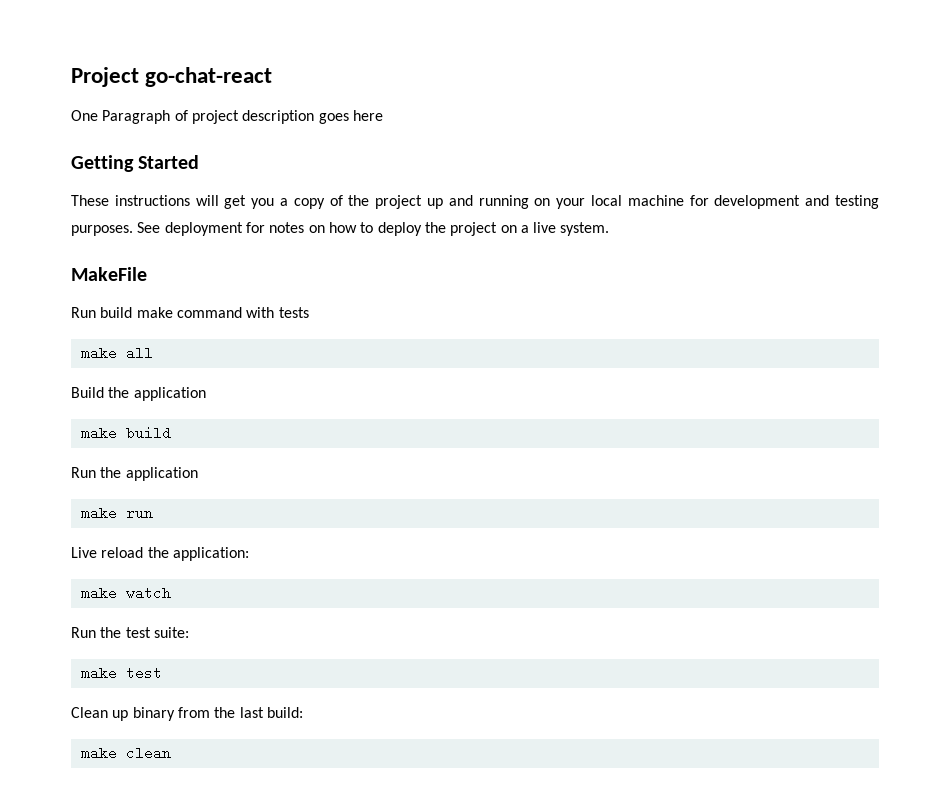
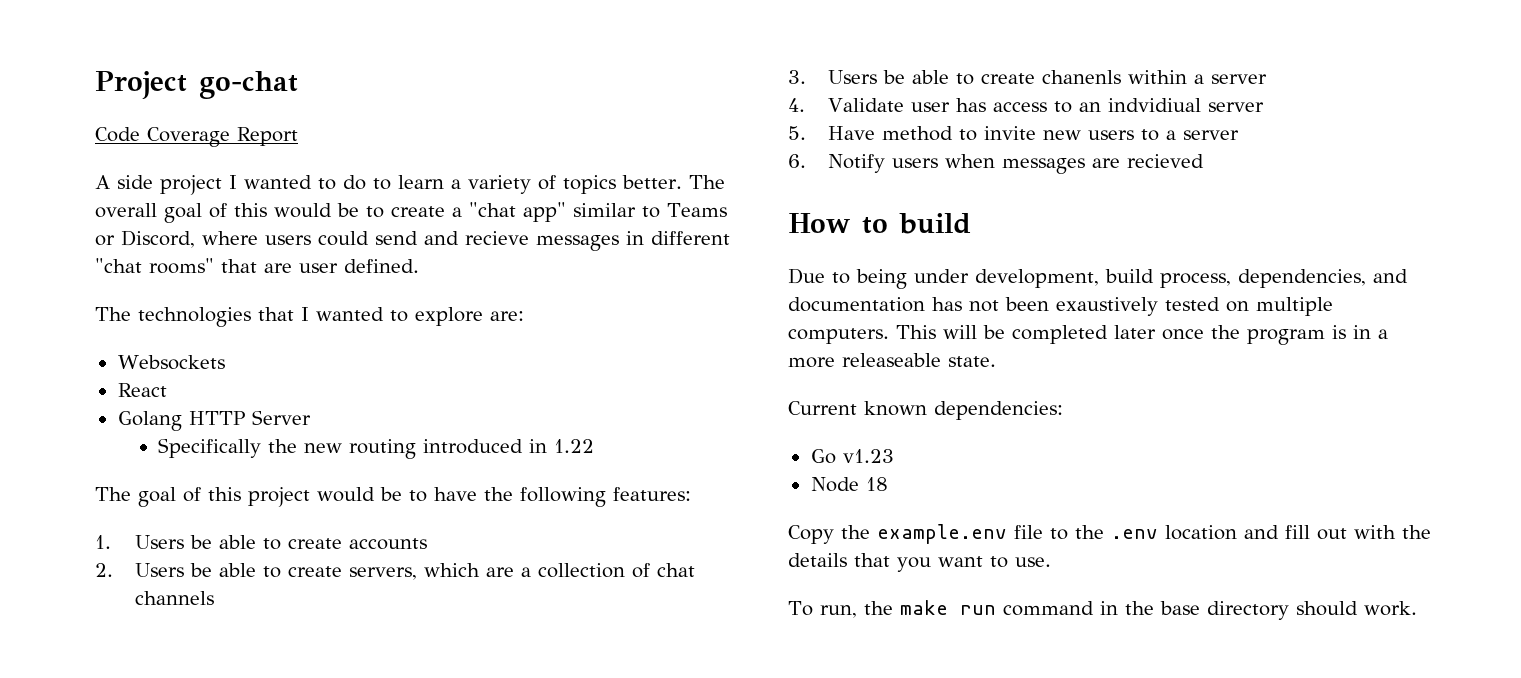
- Project go-chat-react
- One Paragraph of project description goes here
- Getting Started
- These instructions will get you a copy of the project up and running on your local machine for development and testing purposes. See deployment for notes on how to deploy the project on a live system.
- MakeFile
- Run build make command with tests
- make all
- Build the application
- make build
- Run the application
- make run
- Live reload the application:
- make watch
- Run the test suite:
- make test
- Clean up binary from the last build:
- make clean
+ Project go-chat
+ Code Coverage Report
+ A side project I wanted to do to learn a variety of topics better. The overall goal of this would be to create a "chat app" similar to Teams or Discord, where users could send and recieve messages in different "chat rooms" that are user defined.
+ The technologies that I wanted to explore are:
+ Websockets
+ React
+ Golang HTTP Server
+ Specifically the new routing introduced in 1.22
+ The goal of this project would be to have the following features:
+ 1. Users be able to create accounts
+ 2. Users be able to create servers, which are a collection of chat channels
+ 3. Users be able to create chanenls within a server
+ 4. Validate user has access to an indvidiual server
+ 5. Have method to invite new users to a server
+ 6. Notify users when messages are recieved
+ How to build
+ Due to being under development, build process, dependencies, and documentation has not been exaustively tested on multiple computers. This will be completed later once the program is in a more releaseable state.
+ Current known dependencies:
+ Go v1.23
+ Node 18
+ Copy the example.env file to the .env location and fill out with the details that you want to use.
+ To run, the make run command in the base directory should work.

